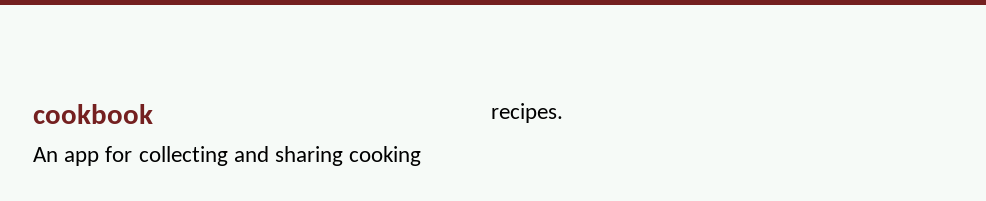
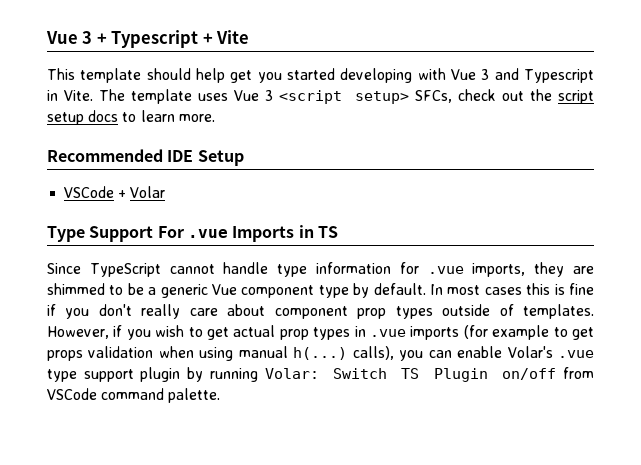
- cookbook
- An app for collecting and sharing cooking recipes.
+ Vue 3 + Typescript + Vite
+ This template should help get you started developing with Vue 3 and Typescript in Vite. The template uses Vue 3 <script setup> SFCs, check out the script setup docs to learn more.
+ Recommended IDE Setup
+ VSCode + Volar
+ Type Support For .vue Imports in TS
+ Since TypeScript cannot handle type information for .vue imports, they are shimmed to be a generic Vue component type by default. In most cases this is fine if you don't really care about component prop types outside of templates. However, if you wish to get actual prop types in .vue imports (for example to get props validation when using manual h(...) calls), you can enable Volar's .vue type support plugin by running Volar: Switch TS Plugin on/off from VSCode command palette.

